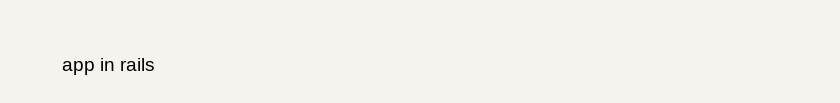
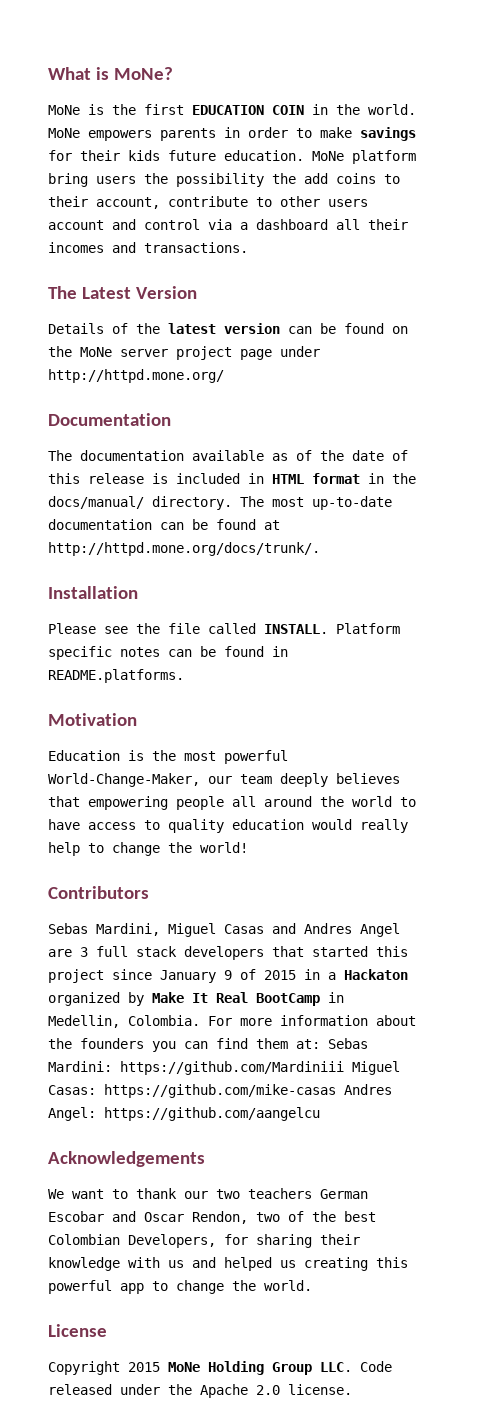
- app in rails
+ What is MoNe?
+ MoNe is the first EDUCATION COIN in the world. MoNe empowers parents in order to make savings for their kids future education. MoNe platform bring users the possibility the add coins to their account, contribute to other users account and control via a dashboard all their incomes and transactions.
+ The Latest Version
+ Details of the latest version can be found on the MoNe server project page under http://httpd.mone.org/
+ Documentation
+ The documentation available as of the date of this release is included in HTML format in the docs/manual/ directory. The most up-to-date documentation can be found at http://httpd.mone.org/docs/trunk/.
+ Installation
+ Please see the file called INSTALL. Platform specific notes can be found in README.platforms.
+ Motivation
+ Education is the most powerful World-Change-Maker, our team deeply believes that empowering people all around the world to have access to quality education would really help to change the world!
+ Contributors
+ Sebas Mardini, Miguel Casas and Andres Angel are 3 full stack developers that started this project since January 9 of 2015 in a Hackaton organized by Make It Real BootCamp in Medellin, Colombia. For more information about the founders you can find them at: Sebas Mardini: https://github.com/Mardiniii Miguel Casas: https://github.com/mike-casas Andres Angel: https://github.com/aangelcu
+ Acknowledgements
+ We want to thank our two teachers German Escobar and Oscar Rendon, two of the best Colombian Developers, for sharing their knowledge with us and helped us creating this powerful app to change the world.
+ License
+ Copyright 2015 MoNe Holding Group LLC. Code released under the Apache 2.0 license.

